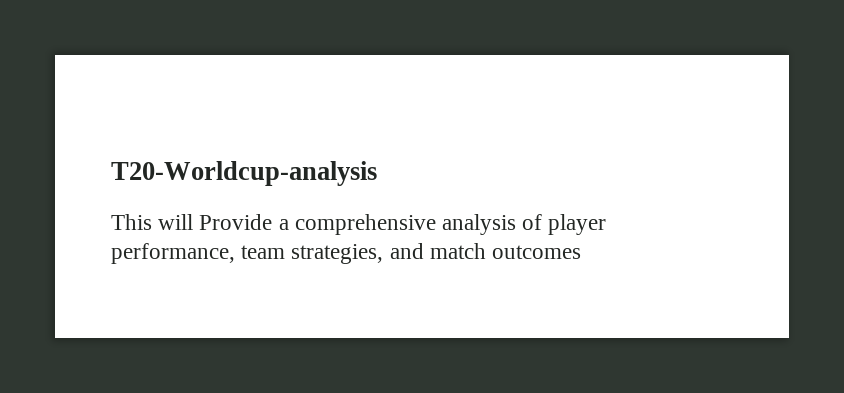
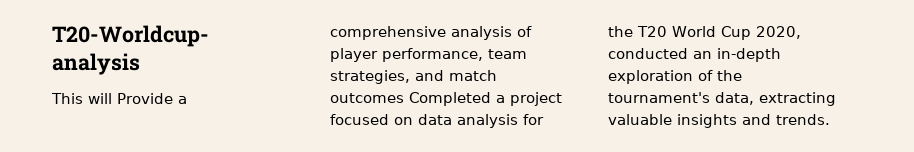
- This will Provide a comprehensive analysis of player performance, team strategies, and match outcomes
+ This will Provide a comprehensive analysis of player performance, team strategies, and match outcomes Completed a project focused on data analysis for the T20 World Cup 2020, conducted an in-depth exploration of the tournament's data, extracting valuable insights and trends.

